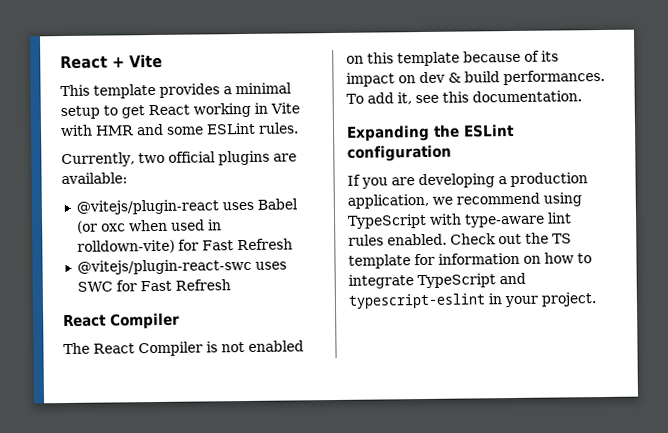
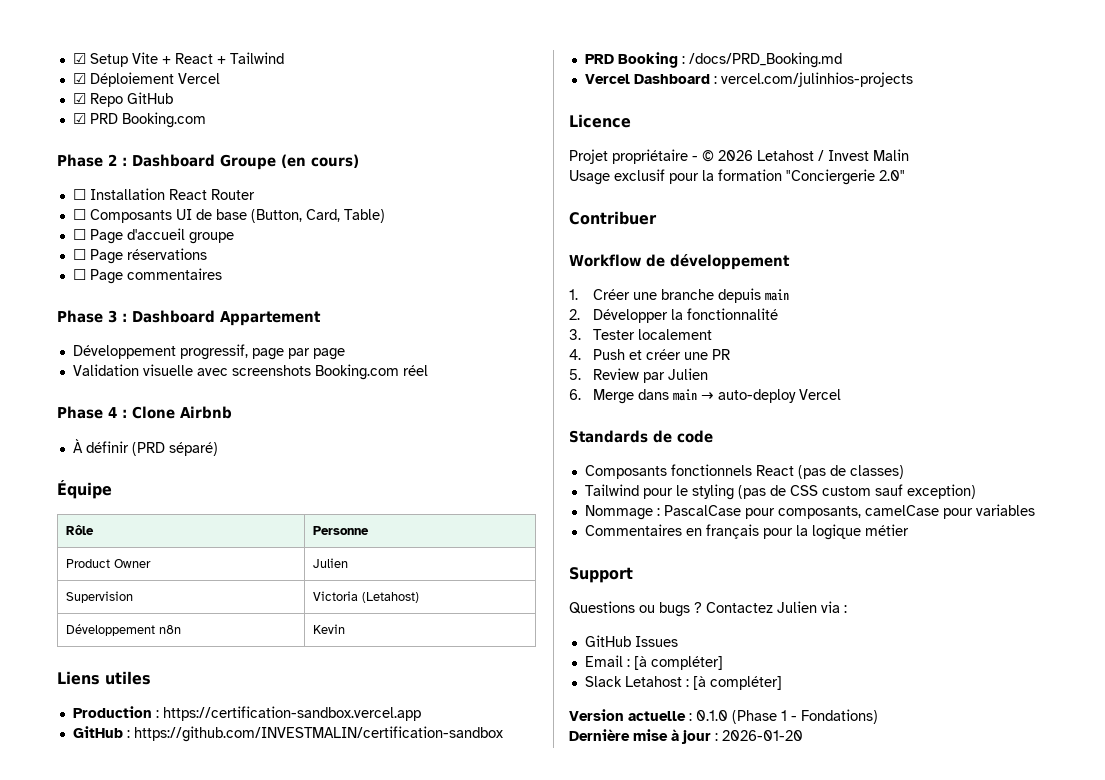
- React + Vite
- This template provides a minimal setup to get React working in Vite with HMR and some ESLint rules.
- Currently, two official plugins are available:
- @vitejs/plugin-react uses Babel (or oxc when used in rolldown-vite) for Fast Refresh
- @vitejs/plugin-react-swc uses SWC for Fast Refresh
- React Compiler
- The React Compiler is not enabled on this template because of its impact on dev & build performances. To add it, see this documentation.
- Expanding the ESLint configuration
- If you are developing a production application, we recommend using TypeScript with type-aware lint rules enabled. Check out the TS template for information on how to integrate TypeScript and typescript-eslint in your project.
+ ☑ Setup Vite + React + Tailwind
+ ☑ Déploiement Vercel
+ ☑ Repo GitHub
+ ☑ PRD Booking.com
+ Phase 2 : Dashboard Groupe (en cours)
+ ☐ Installation React Router
+ ☐ Composants UI de base (Button, Card, Table)
+ ☐ Page d'accueil groupe
+ ☐ Page réservations
+ ☐ Page commentaires
+ Phase 3 : Dashboard Appartement
+ Développement progressif, page par page
+ Validation visuelle avec screenshots Booking.com réel
+ Phase 4 : Clone Airbnb
+ À définir (PRD séparé)
+ Équipe
+ Rôle | Personne
+ Product Owner | Julien
+ Supervision | Victoria (Letahost)
+ Développement n8n | Kevin
+ Liens utiles
+ Production : https://certification-sandbox.vercel.app
+ GitHub : https://github.com/INVESTMALIN/certification-sandbox
+ PRD Booking : /docs/PRD_Booking.md
+ Vercel Dashboard : vercel.com/julinhios-projects
+ Licence
+ Projet propriétaire - © 2026 Letahost / Invest Malin
+ Usage exclusif pour la formation "Conciergerie 2.0"
+ Contribuer
+ Workflow de développement
+ 1. Créer une branche depuis main
+ 2. Développer la fonctionnalité
+ 3. Tester localement
+ 4. Push et créer une PR
+ 5. Review par Julien
+ 6. Merge dans main → auto-deploy Vercel
+ Standards de code
+ Composants fonctionnels React (pas de classes)
+ Tailwind pour le styling (pas de CSS custom sauf exception)
+ Nommage : PascalCase pour composants, camelCase pour variables
+ Commentaires en français pour la logique métier
+ Support
+ Questions ou bugs ? Contactez Julien via :
+ GitHub Issues
+ Email : [à compléter]
+ Slack Letahost : [à compléter]
+ Version actuelle : 0.1.0 (Phase 1 - Fondations)
+ Dernière mise à jour : 2026-01-20

